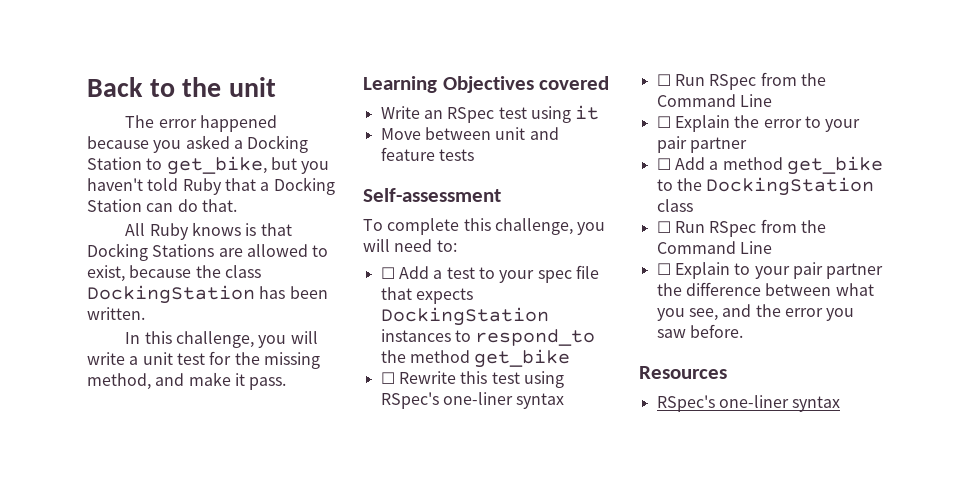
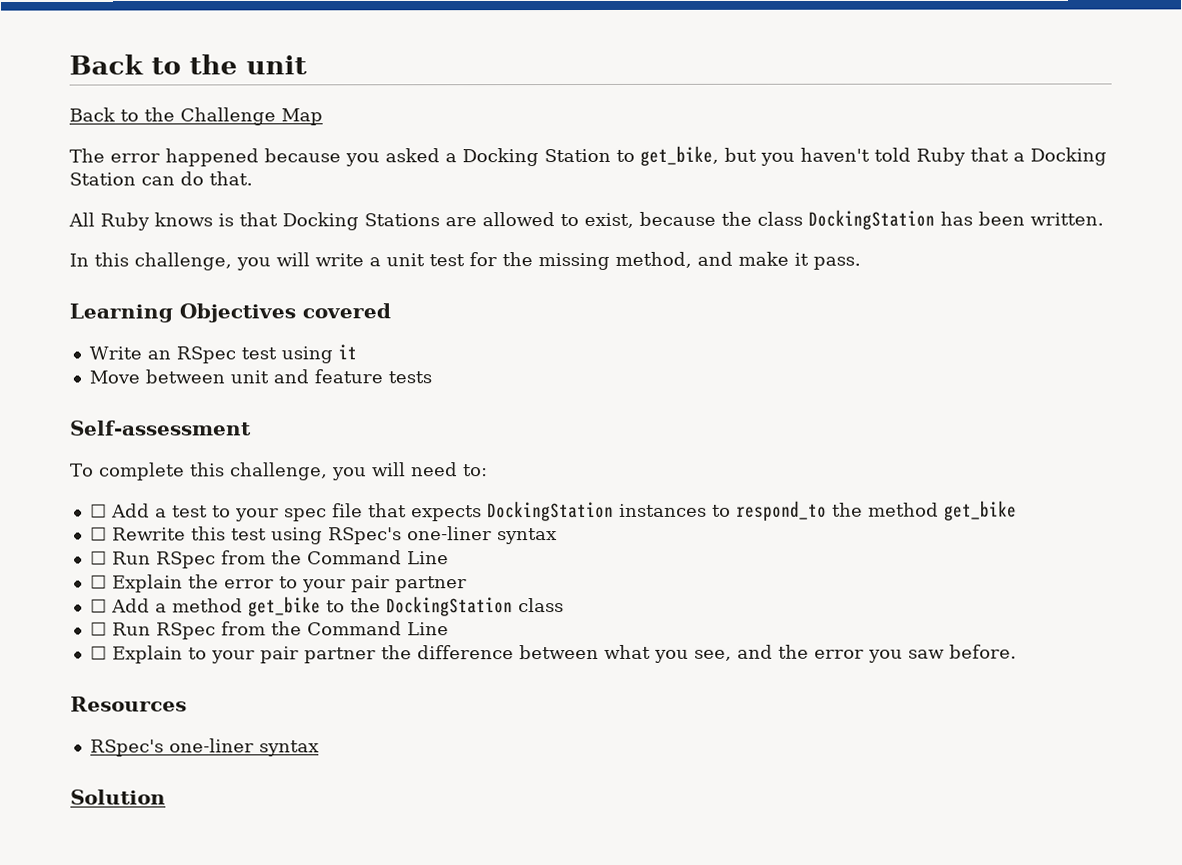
+ Back to the Challenge Map
+ Solution

